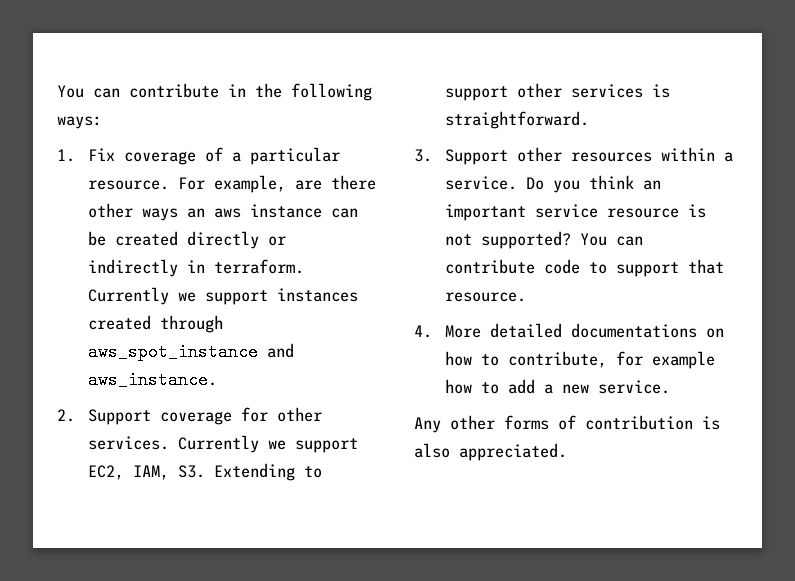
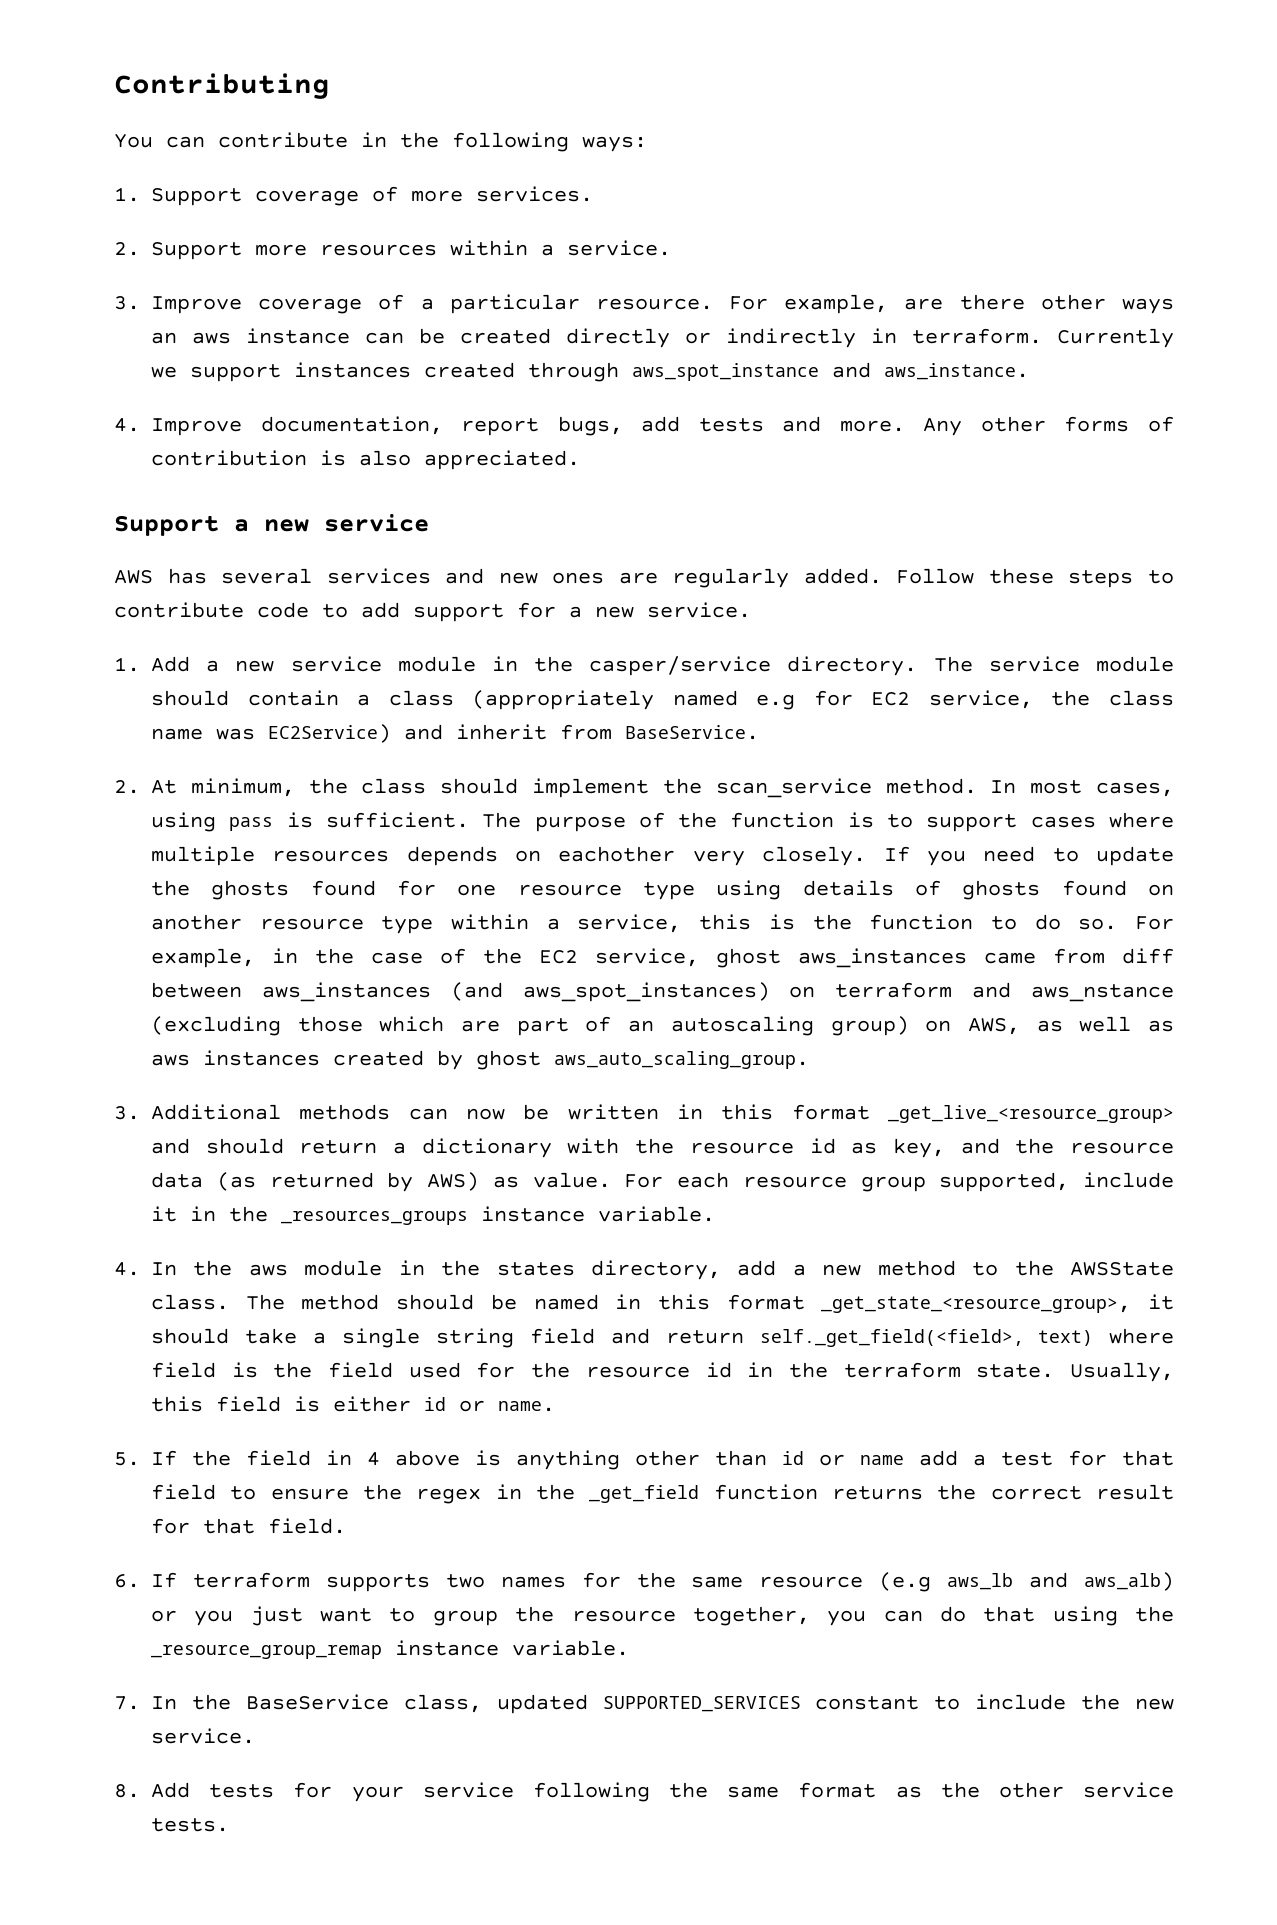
+ Contributing
- 1. Fix coverage of a particular resource.
+ 1. Support coverage of more services.
+ 2. Support more resources within a service.
+ 3. Improve coverage of a particular resource.
- 2. Support coverage for other services. Currently we support EC2, IAM, S3. Extending to support other services is straightforward.
- 3. Support other resources within a service. Do you think an important service resource is not supported? You can contribute code to support that resource.
- 4. More detailed documentations on how to contribute, for example how to add a new service.
- Any other forms of contribution is also appreciated.
+ 4. Improve documentation, report bugs, add tests and more. Any other forms of contribution is also appreciated.
+ Support a new service
+ AWS has several services and new ones are regularly added. Follow these steps to contribute code to add support for a new service.
+ 1. Add a new service module in the casper/service directory. The service module should contain a class (appropriately named e.g for EC2 service, the class name was EC2Service) and inherit from BaseService.
+ 2. At minimum, the class should implement the scan_service method. In most cases, using pass is sufficient. The purpose of the function is to support cases where multiple resources depends on eachother very closely. If you need to update the ghosts found for one resource type using details of ghosts found on another resource type within a service, this is the function to do so. For example, in the case of the EC2 service, ghost aws_instances came from diff between aws_instances (and aws_spot_instances) on terraform and aws_nstance (excluding those which are part of an autoscaling group) on AWS, as well as aws instances created by ghost aws_auto_scaling_group.
+ 3. Additional methods can now be written in this format _get_live_<resource_group> and should return a dictionary with the resource id as key, and the resource data (as returned by AWS) as value. For each resource group supported, include it in the _resources_groups instance variable.
+ 4. In the aws module in the states directory, add a new method to the AWSState class. The method should be named in this format _get_state_<resource_group>, it should take a single string field and return self._get_field(<field>, text) where field is the field used for the resource id in the terraform state. Usually, this field is either id or name.
+ 5. If the field in 4 above is anything other than id or name add a test for that field to ensure the regex in the _get_field function returns the correct result for that field.
+ 6. If terraform supports two names for the same resource (e.g aws_lb and aws_alb) or you just want to group the resource together, you can do that using the _resource_group_remap instance variable.
+ 7. In the BaseService class, updated SUPPORTED_SERVICES constant to include the new service.
+ 8. Add tests for your service following the same format as the other service tests.

